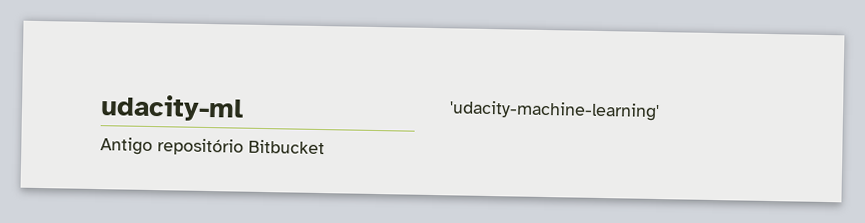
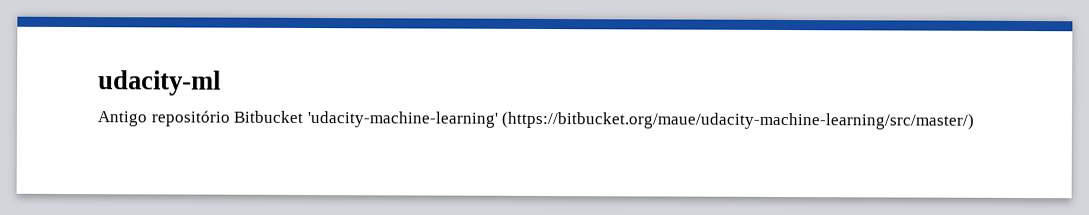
- Antigo repositório Bitbucket 'udacity-machine-learning'
+ Antigo repositório Bitbucket 'udacity-machine-learning' (https://bitbucket.org/maue/udacity-machine-learning/src/master/)

